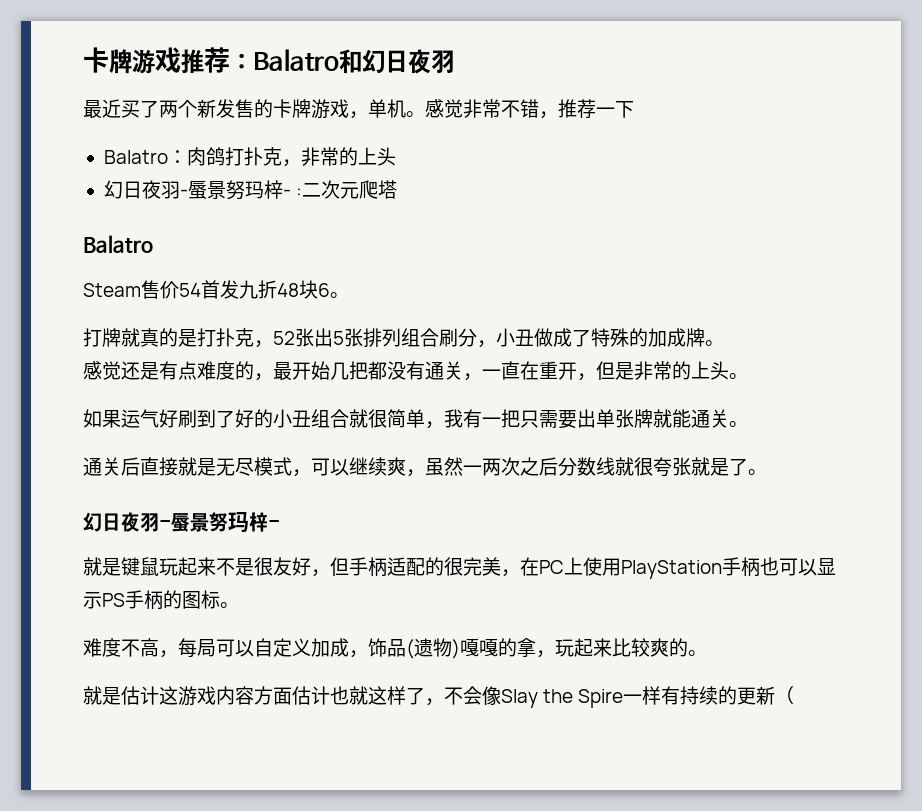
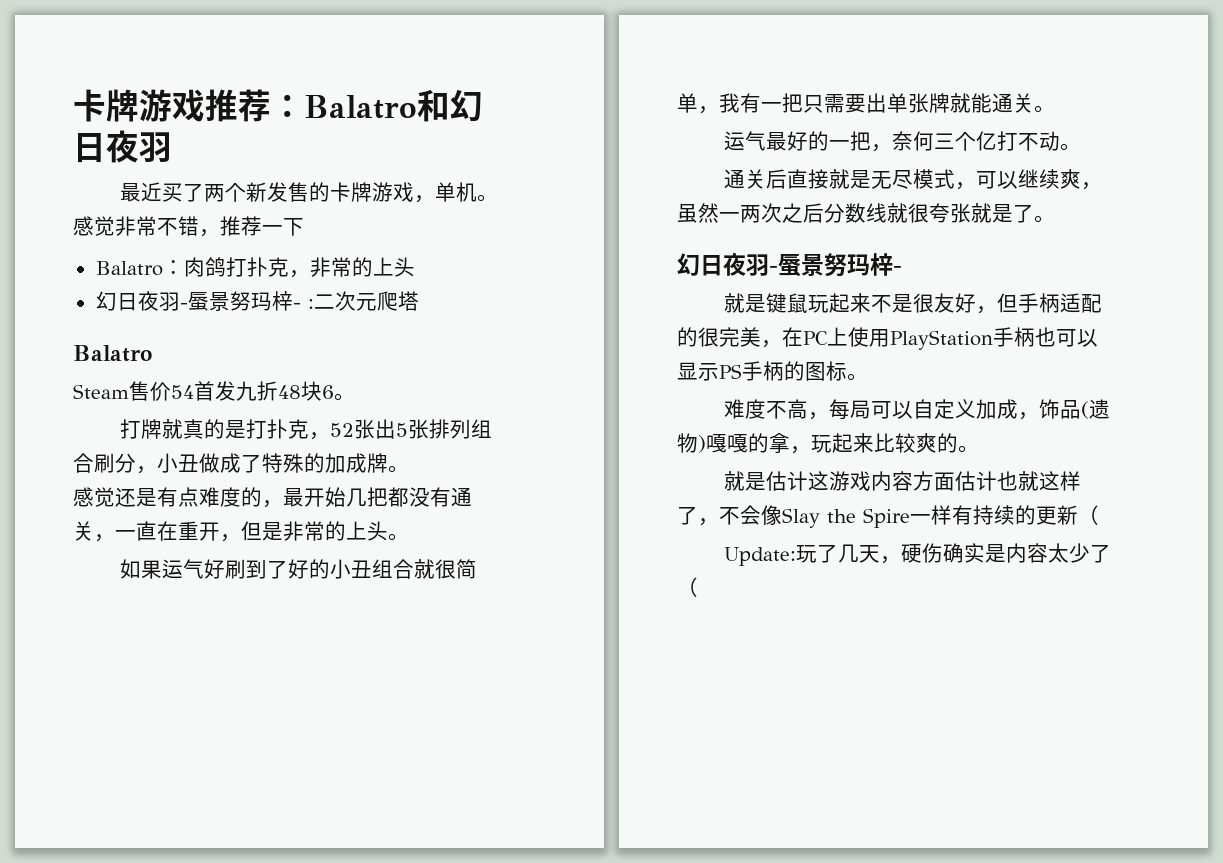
+ 运气最好的一把，奈何三个亿打不动。
+ Update:玩了几天，硬伤确实是内容太少了（

